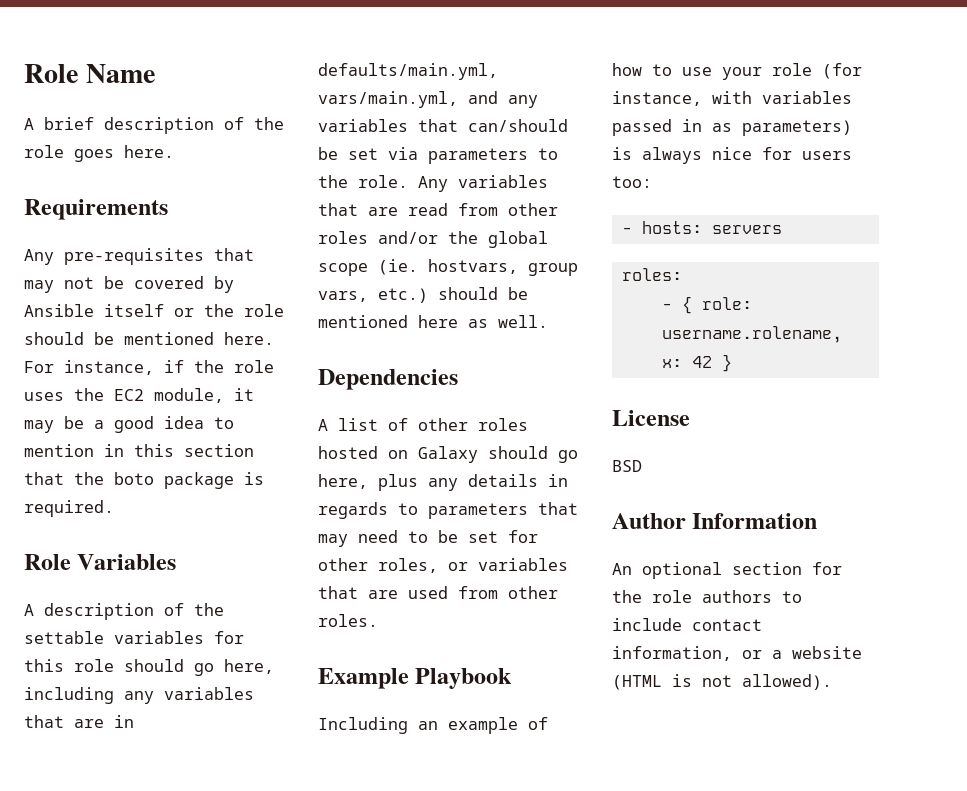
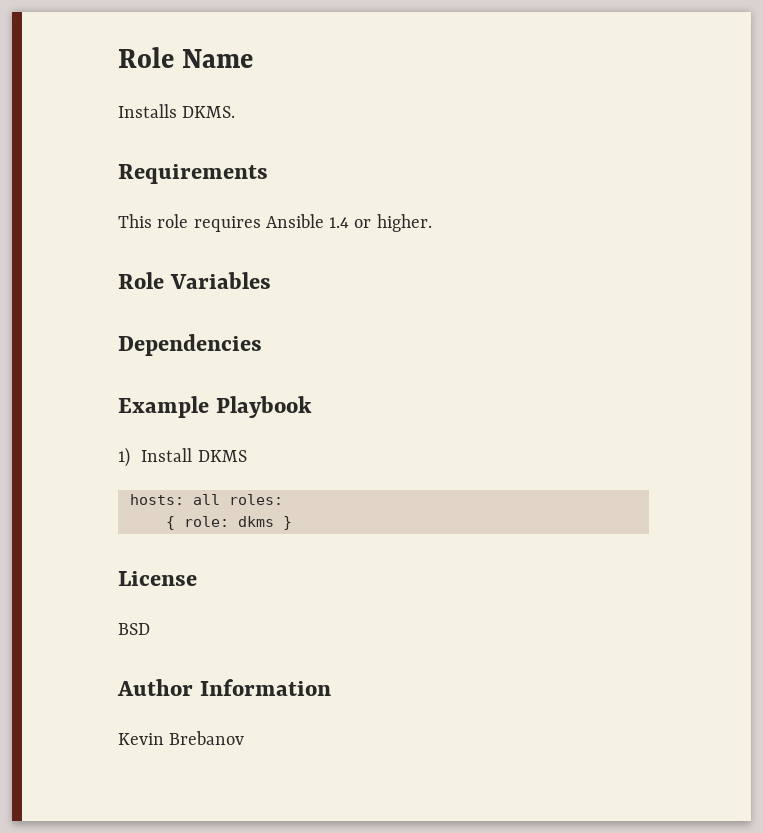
- A brief description of the role goes here.
+ Installs DKMS.
  Requirements
- Any pre-requisites that may not be covered by Ansible itself or the role should be mentioned here. For instance, if the role uses the EC2 module, it may be a good idea to mention in this section that the boto package is required.
+ This role requires Ansible 1.4 or higher.
  Role Variables
- A description of the settable variables for this role should go here, including any variables that are in defaults/main.yml, vars/main.yml, and any variables that can/should be set via parameters to the role. Any variables that are read from other roles and/or the global scope (ie. hostvars, group vars, etc.) should be mentioned here as well.
  Dependencies
- A list of other roles hosted on Galaxy should go here, plus any details in regards to parameters that may need to be set for other roles, or variables that are used from other roles.
  Example Playbook
- Including an example of how to use your role (for instance, with variables passed in as parameters) is always nice for users too:
- - hosts: servers
- roles:
+ 1) Install DKMS
+ hosts: all roles:
- - { role: username.rolename, x: 42 }
+ { role: dkms }
- An optional section for the role authors to include contact information, or a website (HTML is not allowed).
+ Kevin Brebanov

